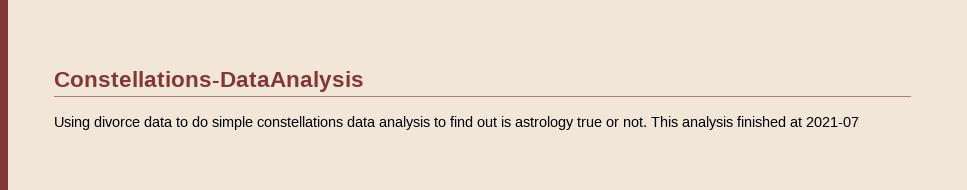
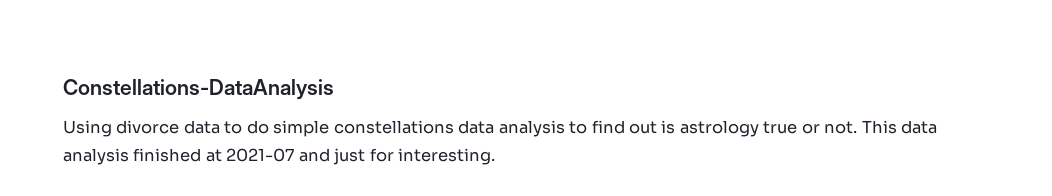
- This analysis finished at 2021-07
+ This data analysis finished at 2021-07 and just for interesting.

